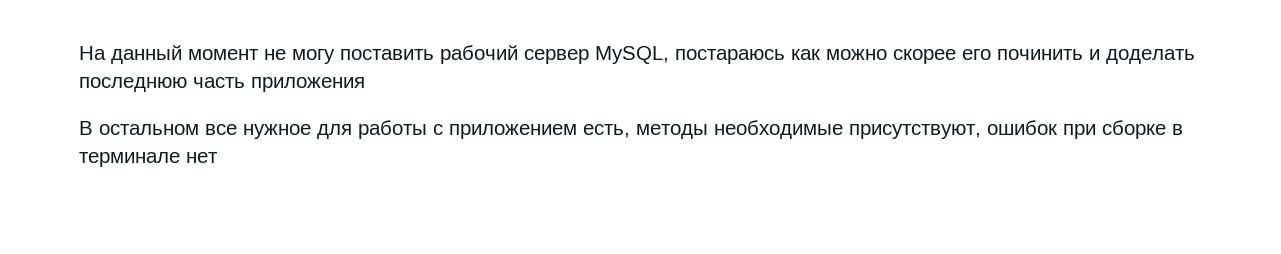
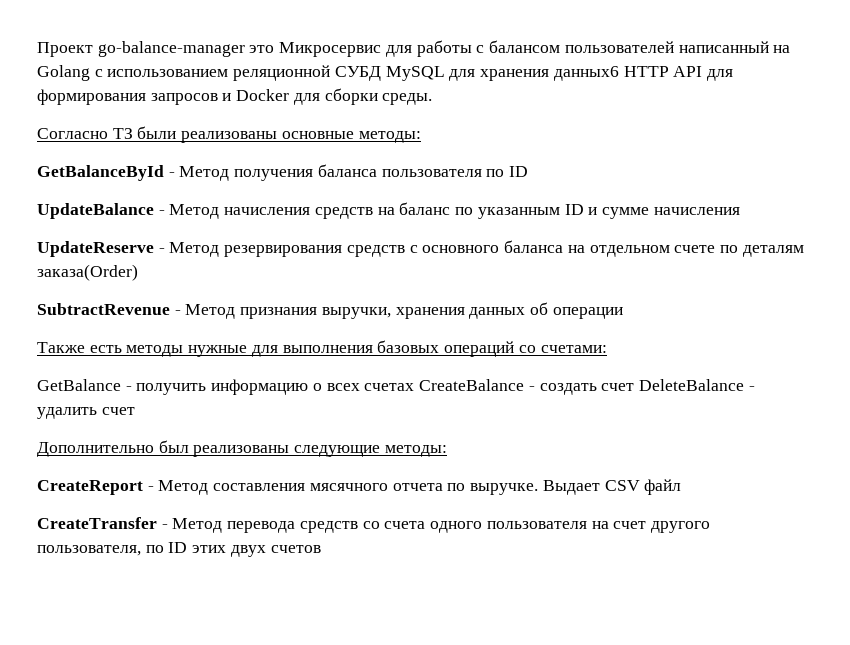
- На данный момент не могу поставить рабочий сервер MySQL, постараюсь как можно скорее его починить и доделать последнюю часть приложения
- В остальном все нужное для работы с приложением есть, методы необходимые присутствуют, ошибок при сборке в терминале нет
+ Проект go-balance-manager это Микросервис для работы с балансом пользователей написанный на Golang с использованием реляционной СУБД MySQL для хранения данных6 HTTP API для формирования запросов и Docker для сборки среды.
+ Согласно ТЗ были реализованы основные методы:
+ GetBalanceById - Метод получения баланса пользователя по ID
+ UpdateBalance - Метод начисления средств на баланс по указанным ID и сумме начисления
+ UpdateReserve - Метод резервирования средств с основного баланса на отдельном счете по деталям заказа(Order)
+ SubtractRevenue - Метод признания выручки, хранения данных об операции
+ Также есть методы нужные для выполнения базовых операций со счетами:
+ GetBalance - получить информацию о всех счетах CreateBalance - создать счет DeleteBalance - удалить счет
+ Дополнительно был реализованы следующие методы:
+ CreateReport - Метод составления мясячного отчета по выручке. Выдает CSV файл
+ CreateTransfer - Метод перевода средств со счета одного пользователя на счет другого пользователя, по ID этих двух счетов

